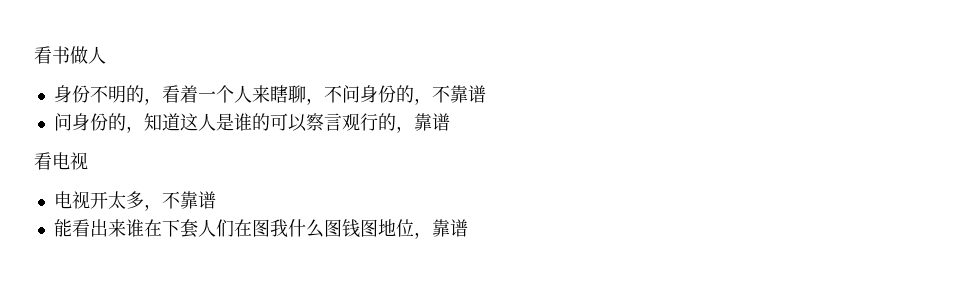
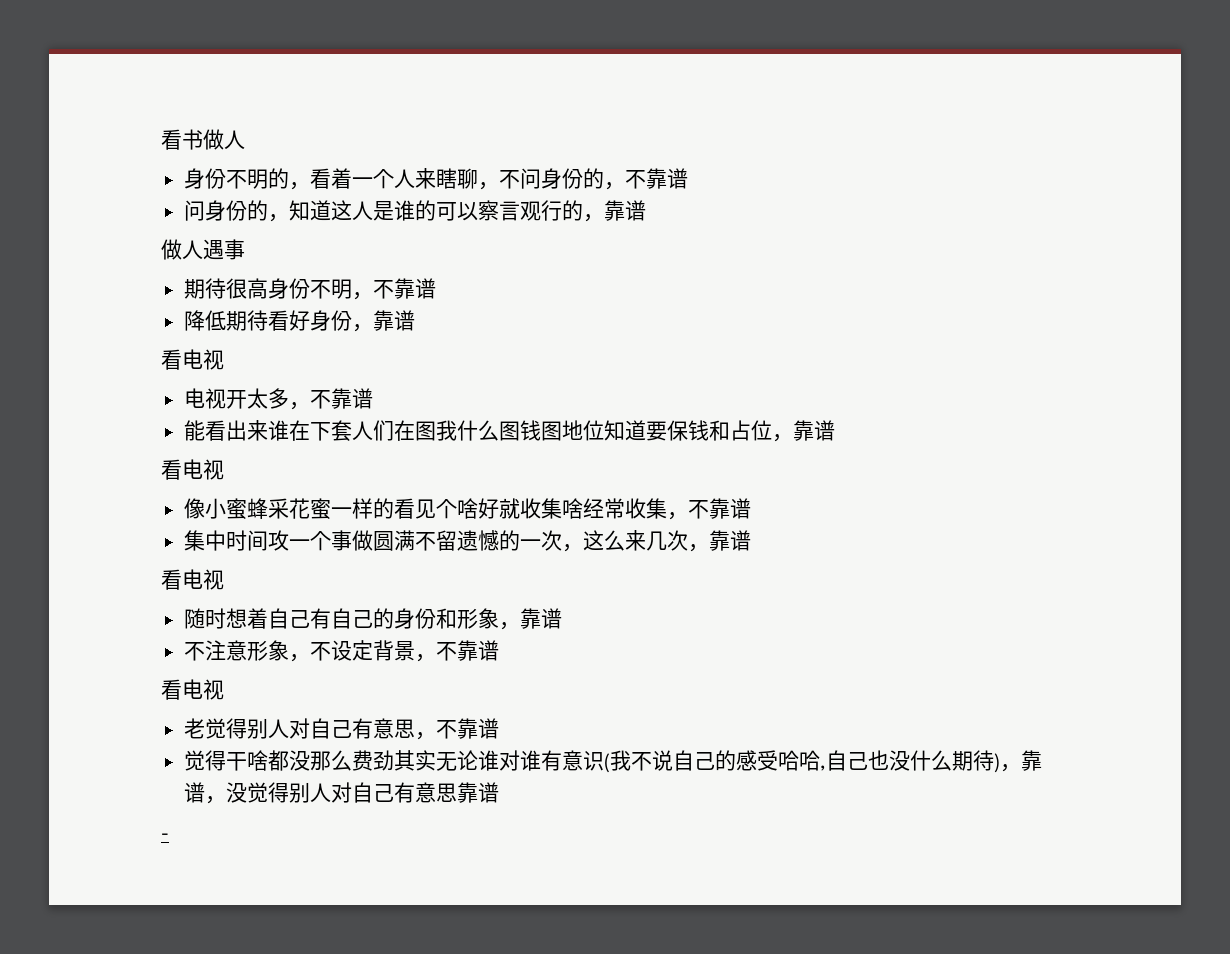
+ 做人遇事
+ 期待很高身份不明，不靠谱
+ 降低期待看好身份，靠谱
- 能看出来谁在下套人们在图我什么图钱图地位，靠谱
+ 能看出来谁在下套人们在图我什么图钱图地位知道要保钱和占位，靠谱
+ 看电视
+ 像小蜜蜂采花蜜一样的看见个啥好就收集啥经常收集，不靠谱
+ 集中时间攻一个事做圆满不留遗憾的一次，这么来几次，靠谱
+ 看电视
+ 随时想着自己有自己的身份和形象，靠谱
+ 不注意形象，不设定背景，不靠谱
+ 看电视
+ 老觉得别人对自己有意思，不靠谱
+ 觉得干啥都没那么费劲其实无论谁对谁有意识(我不说自己的感受哈哈,自己也没什么期待)，靠谱，没觉得别人对自己有意思靠谱
+ -

